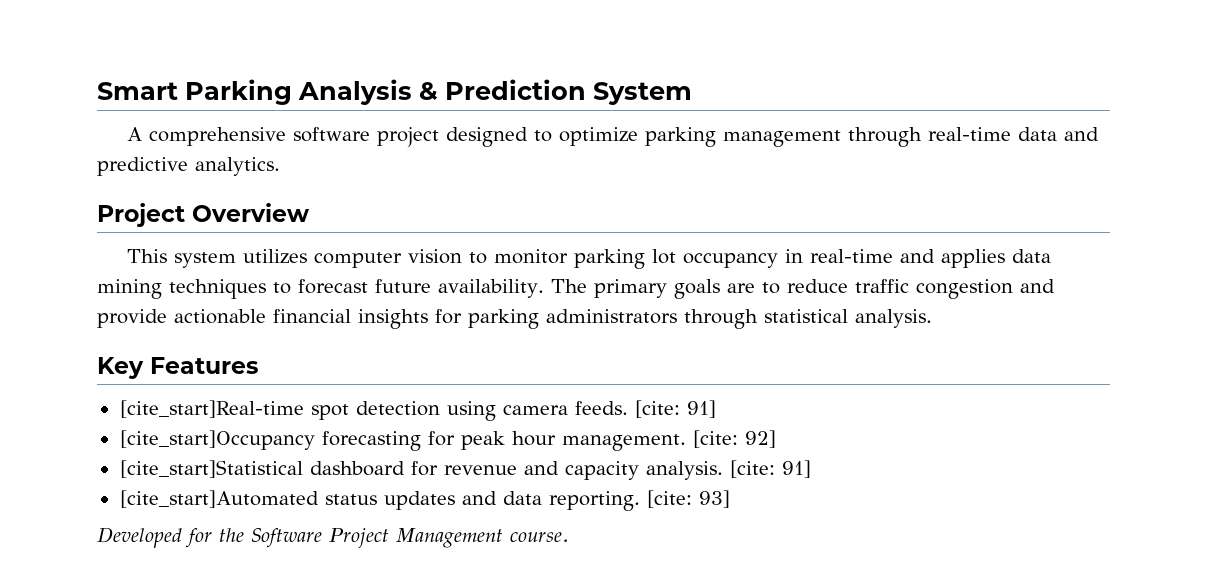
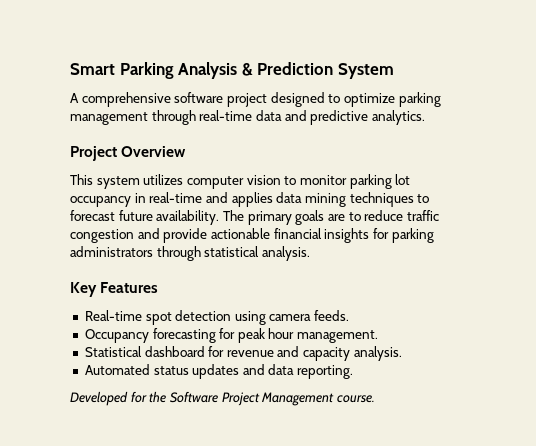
- [cite_start]Real-time spot detection using camera feeds. [cite: 91]
- [cite_start]Occupancy forecasting for peak hour management. [cite: 92]
- [cite_start]Statistical dashboard for revenue and capacity analysis. [cite: 91]
- [cite_start]Automated status updates and data reporting. [cite: 93]
+ Real-time spot detection using camera feeds.
+ Occupancy forecasting for peak hour management.
+ Statistical dashboard for revenue and capacity analysis.
+ Automated status updates and data reporting.

